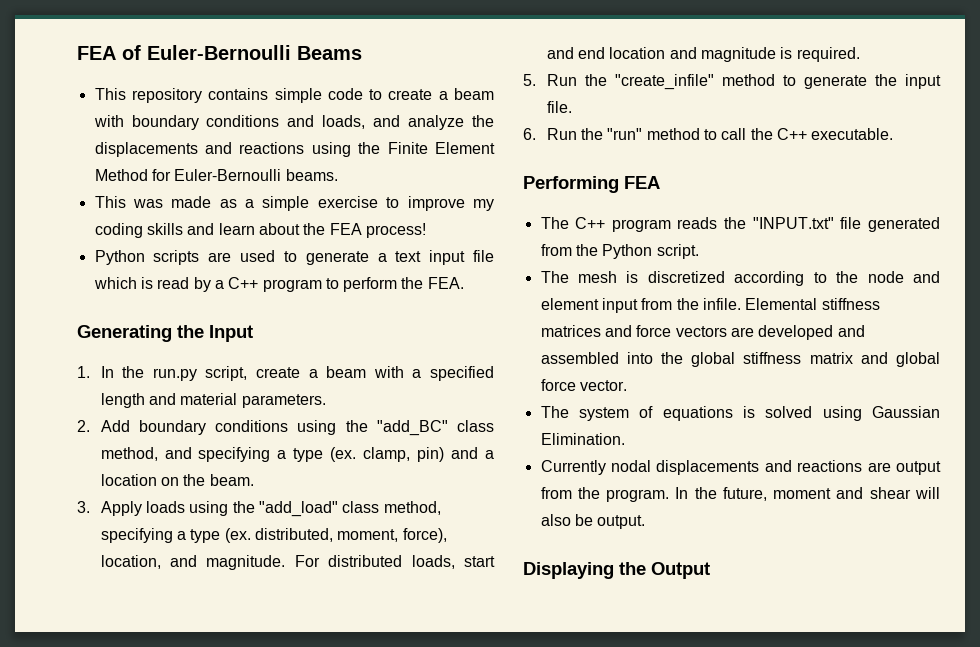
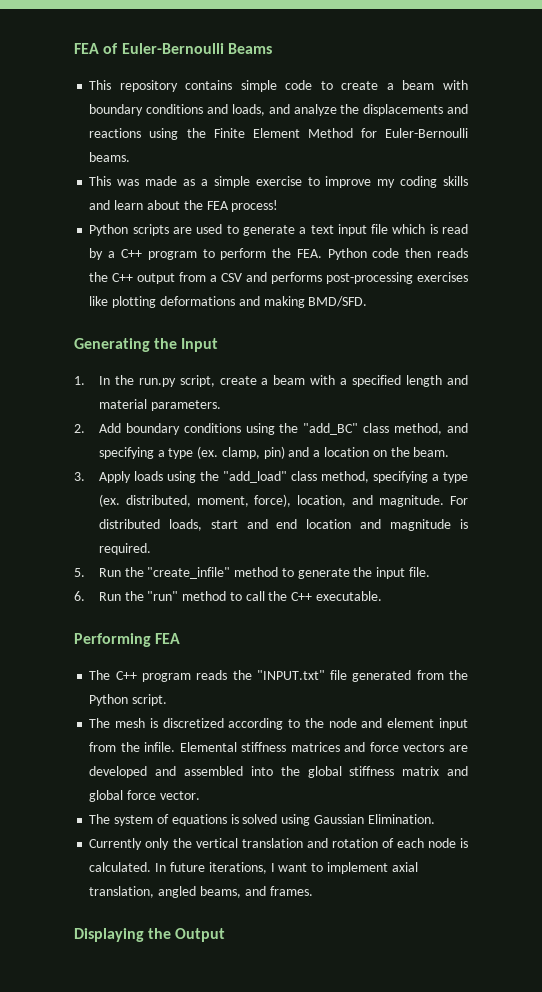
- Python scripts are used to generate a text input file which is read by a C++ program to perform the FEA.
+ Python scripts are used to generate a text input file which is read by a C++ program to perform the FEA. Python code then reads the C++ output from a CSV and performs post-processing exercises like plotting deformations and making BMD/SFD.
- Currently nodal displacements and reactions are output from the program. In the future, moment and shear will also be output.
+ Currently only the vertical translation and rotation of each node is calculated. In future iterations, I want to implement axial translation, angled beams, and frames.

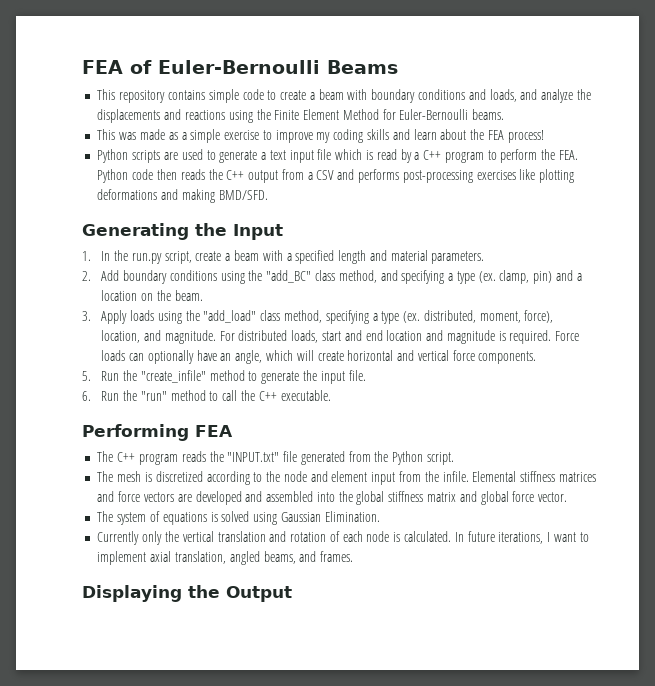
+ Force loads can optionally have an angle, which will create horizontal and vertical force components.

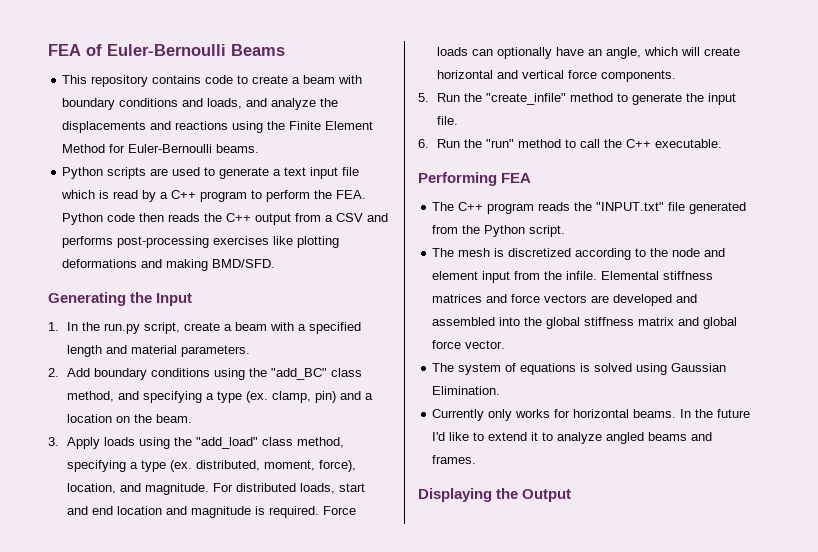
- This repository contains simple code to create a beam with boundary conditions and loads, and analyze the displacements and reactions using the Finite Element Method for Euler-Bernoulli beams.
+ This repository contains code to create a beam with boundary conditions and loads, and analyze the displacements and reactions using the Finite Element Method for Euler-Bernoulli beams.
- This was made as a simple exercise to improve my coding skills and learn about the FEA process!
- Currently only the vertical translation and rotation of each node is calculated. In future iterations, I want to implement axial translation, angled beams, and frames.
+ Currently only works for horizontal beams. In the future I'd like to extend it to analyze angled beams and frames.

